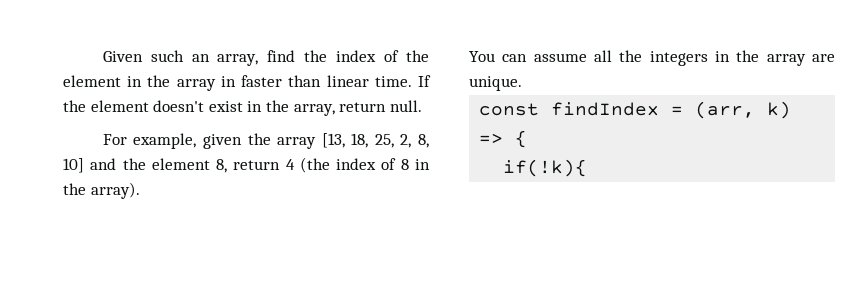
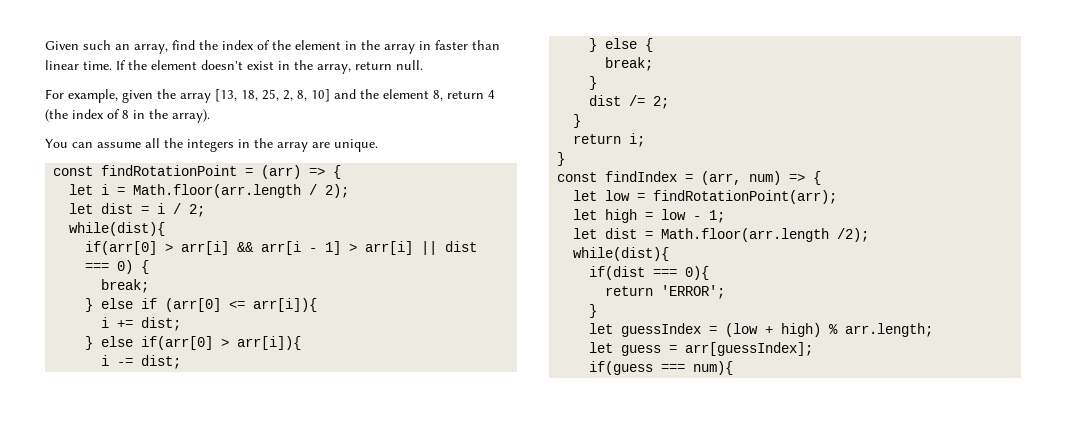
+ const findRotationPoint = (arr) => {
+ let i = Math.floor(arr.length / 2);
+ let dist = i / 2;
+ while(dist){
+ if(arr[0] > arr[i] && arr[i - 1] > arr[i] || dist === 0) {
+ break;
+ } else if (arr[0] <= arr[i]){
+ i += dist;
+ } else if(arr[0] > arr[i]){
+ i -= dist;
+ } else {
+ break;
+ }
+ dist /= 2;
+ }
+ return i;
+ }
- const findIndex = (arr, k) => {
- if(!k){
+ const findIndex = (arr, num) => {
+ let low = findRotationPoint(arr);
+ let high = low - 1;
+ let dist = Math.floor(arr.length /2);
+ while(dist){
+ if(dist === 0){
+ return 'ERROR';
+ }
+ let guessIndex = (low + high) % arr.length;
+ let guess = arr[guessIndex];
+ if(guess === num){

